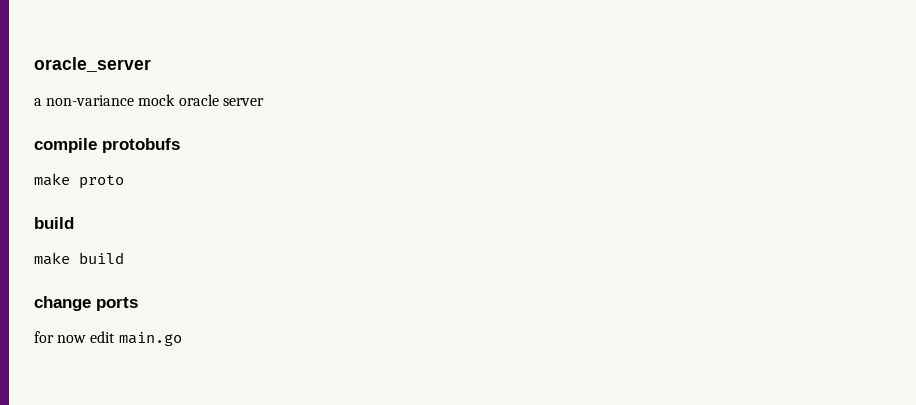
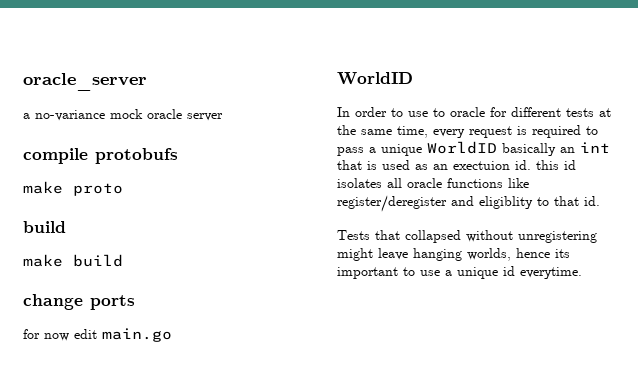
- a non-variance mock oracle server
+ a no-variance mock oracle server
  for now edit main.go
+ WorldID
+ In order to use to oracle for different tests at the same time, every request is required to pass a unique WorldID basically an int that is used as an exectuion id. this id isolates all oracle functions like register/deregister and eligiblity to that id.
+ Tests that collapsed without unregistering might leave hanging worlds, hence its important to use a unique id everytime.

